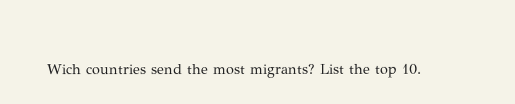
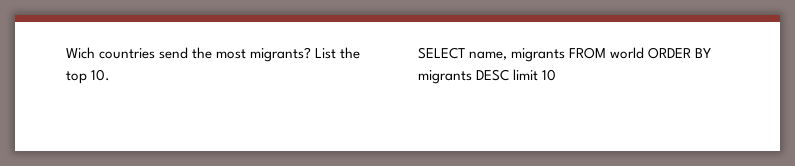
+ SELECT name, migrants FROM world ORDER BY migrants DESC limit 10

